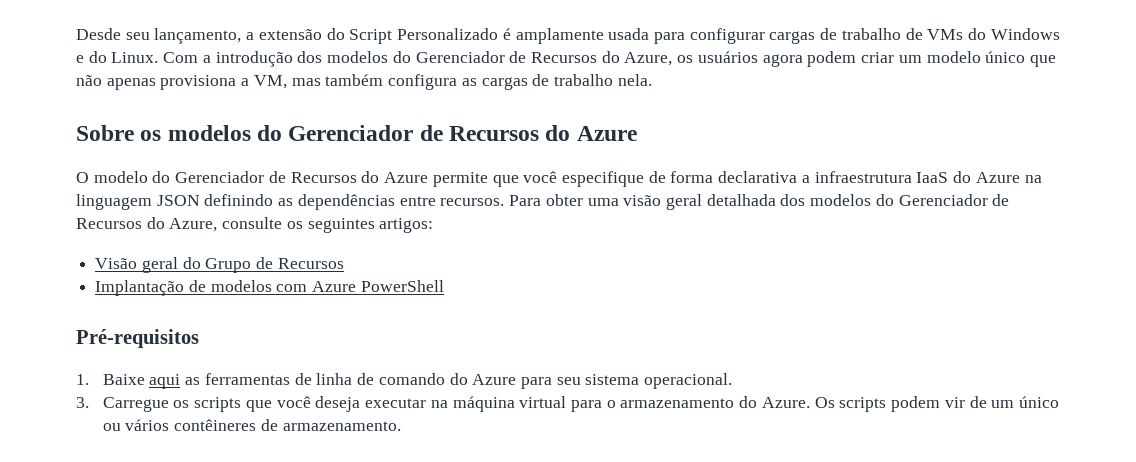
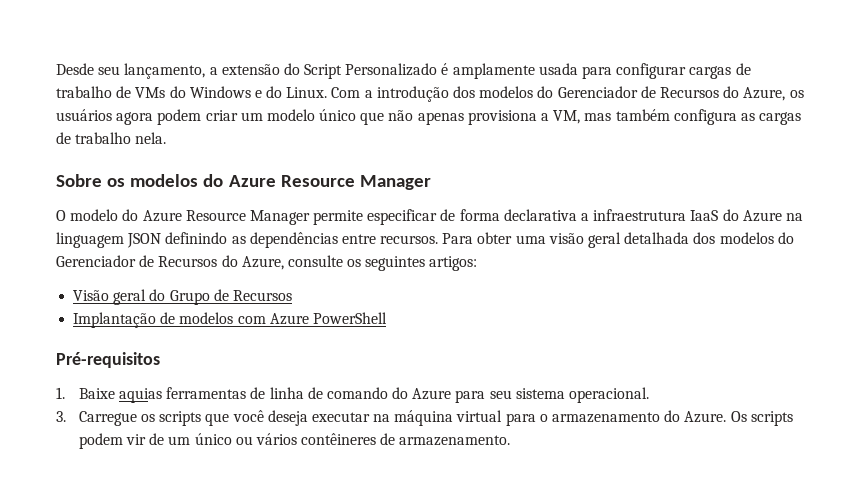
- Sobre os modelos do Gerenciador de Recursos do Azure
+ Sobre os modelos do Azure Resource Manager
- O modelo do Gerenciador de Recursos do Azure permite que você especifique de forma declarativa a infraestrutura IaaS do Azure na linguagem JSON definindo as dependências entre recursos.
+ O modelo do Azure Resource Manager permite especificar de forma declarativa a infraestrutura IaaS do Azure na linguagem JSON definindo as dependências entre recursos.
- 1. Baixe aqui as ferramentas de linha de comando do Azure para seu sistema operacional.
+ 1. Baixe aquias ferramentas de linha de comando do Azure para seu sistema operacional.

